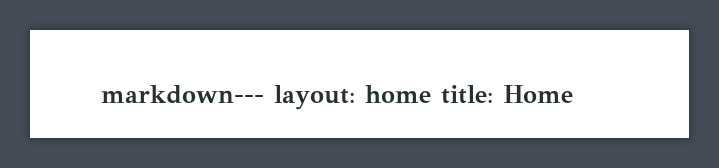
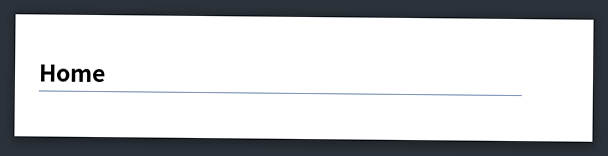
- markdown--- layout: home title: Home
+ Home

